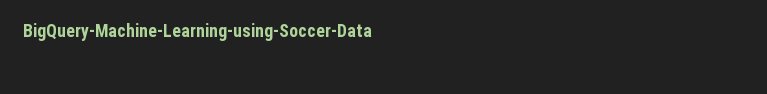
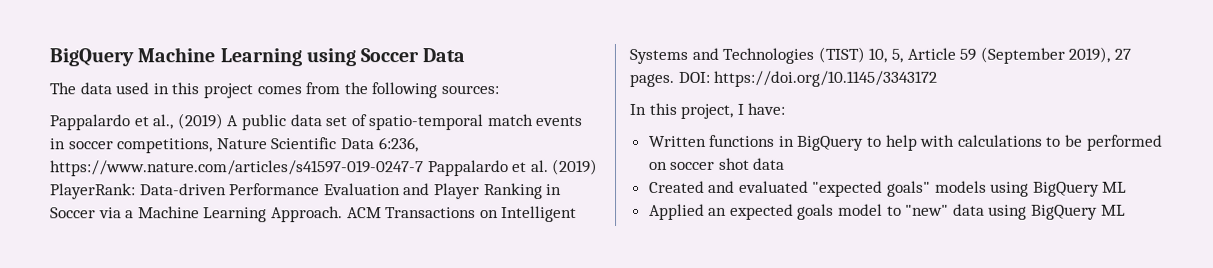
- BigQuery-Machine-Learning-using-Soccer-Data
+ BigQuery Machine Learning using Soccer Data
+ The data used in this project comes from the following sources:
+ Pappalardo et al., (2019) A public data set of spatio-temporal match events in soccer competitions, Nature Scientific Data 6:236, https://www.nature.com/articles/s41597-019-0247-7 Pappalardo et al. (2019) PlayerRank: Data-driven Performance Evaluation and Player Ranking in Soccer via a Machine Learning Approach. ACM Transactions on Intelligent Systems and Technologies (TIST) 10, 5, Article 59 (September 2019), 27 pages. DOI: https://doi.org/10.1145/3343172
+ In this project, I have:
+ Written functions in BigQuery to help with calculations to be performed on soccer shot data
+ Created and evaluated "expected goals" models using BigQuery ML
+ Applied an expected goals model to "new" data using BigQuery ML

